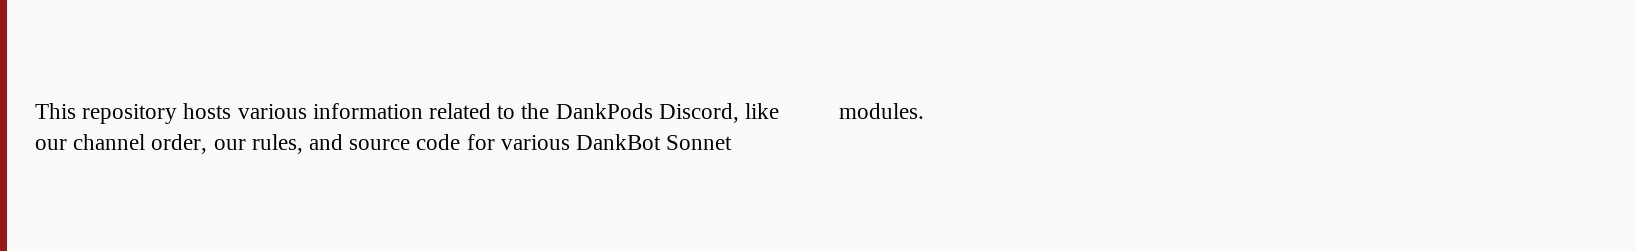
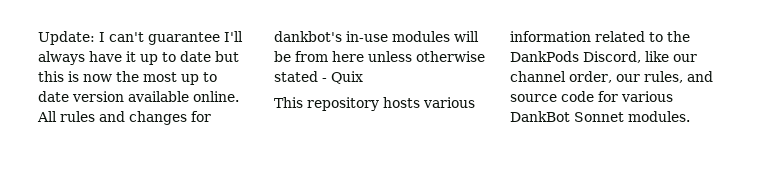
+ Update: I can't guarantee I'll always have it up to date but this is now the most up to date version available online. All rules and changes for dankbot's in-use modules will be from here unless otherwise stated - Quix

